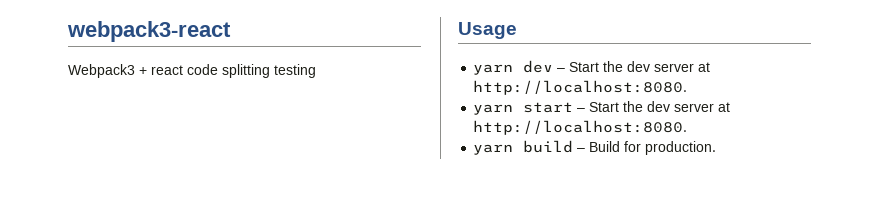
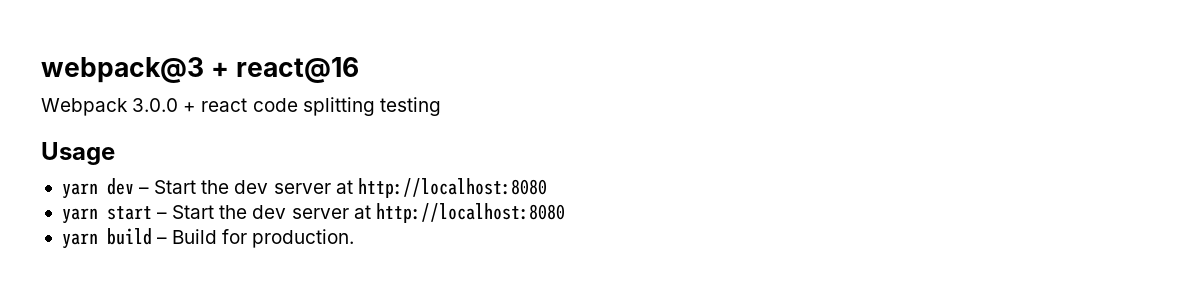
- webpack3-react
- Webpack3 + react code splitting testing
+ webpack@3 + react@16
+ Webpack 3.0.0 + react code splitting testing
- yarn dev – Start the dev server at http://localhost:8080.
+ yarn dev – Start the dev server at http://localhost:8080
- yarn start – Start the dev server at http://localhost:8080.
+ yarn start – Start the dev server at http://localhost:8080

